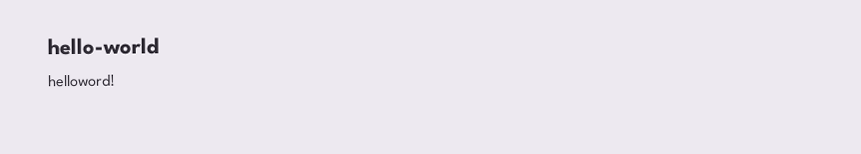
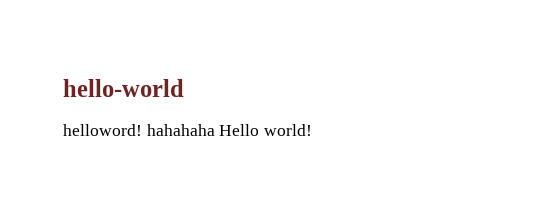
- helloword!
+ helloword! hahahaha Hello world!

